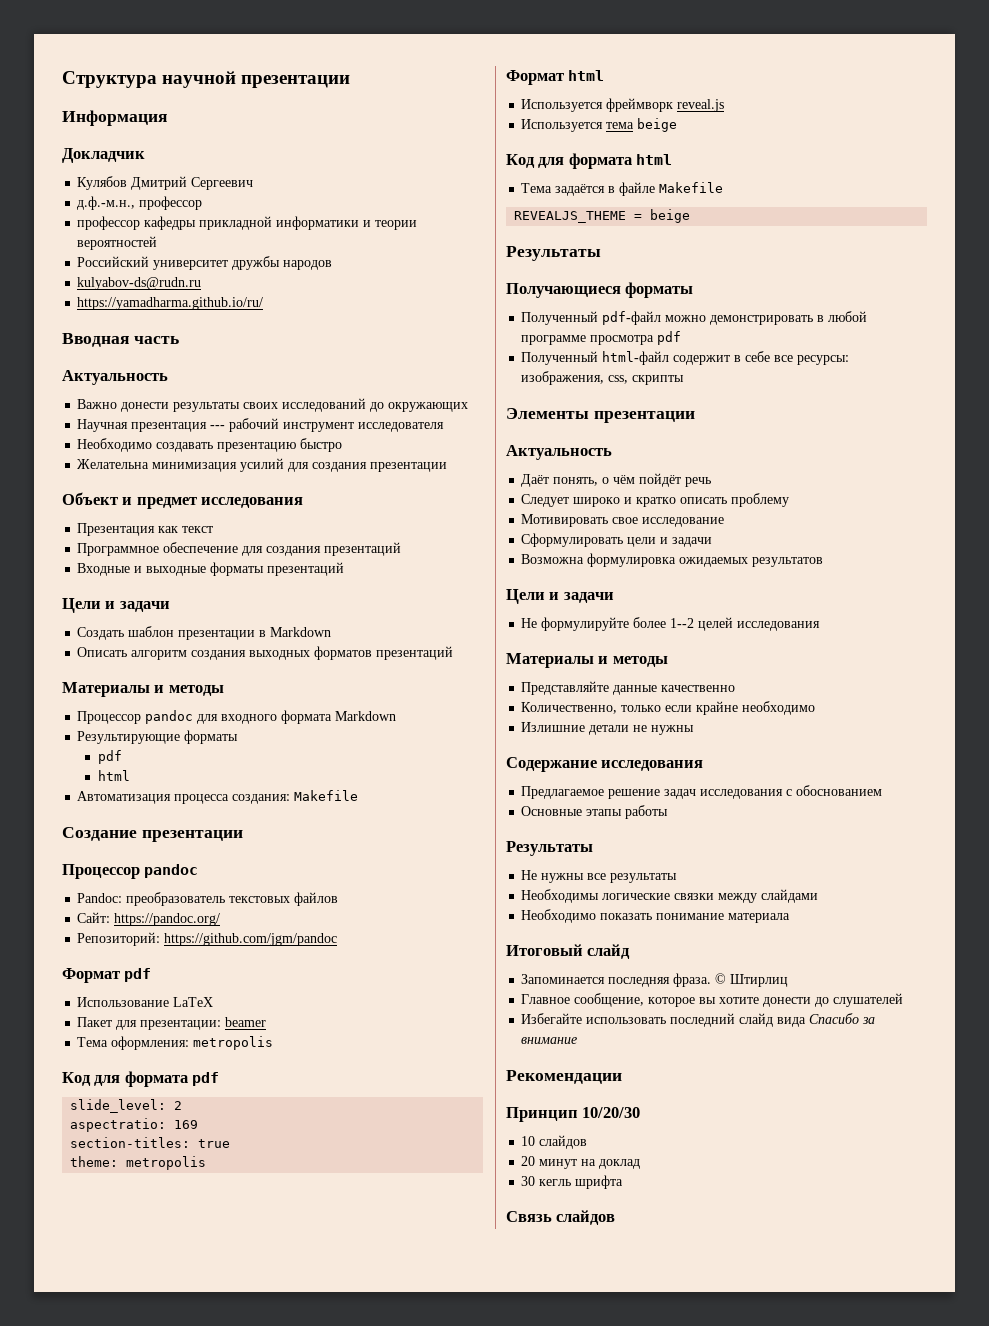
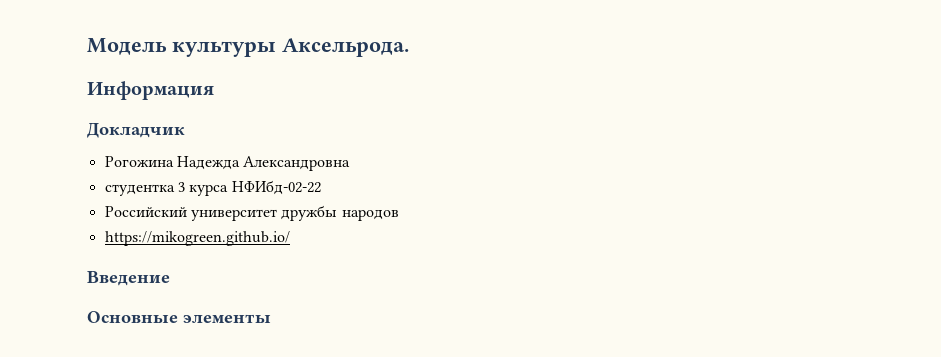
- Структура научной презентации
+ Модель культуры Аксельрода.
- Кулябов Дмитрий Сергеевич
- д.ф.-м.н., профессор
- профессор кафедры прикладной информатики и теории вероятностей
+ Рогожина Надежда Александровна
+ студентка 3 курса НФИбд-02-22
  Российский университет дружбы народов
- kulyabov-ds@rudn.ru
- https://yamadharma.github.io/ru/
- Вводная часть
- Актуальность
- Важно донести результаты своих исследований до окружающих
- Научная презентация --- рабочий инструмент исследователя
- Необходимо создавать презентацию быстро
- Желательна минимизация усилий для создания презентации
- Объект и предмет исследования
- Презентация как текст
- Программное обеспечение для создания презентаций
- Входные и выходные форматы презентаций
- Цели и задачи
- Создать шаблон презентации в Markdown
- Описать алгоритм создания выходных форматов презентаций
- Материалы и методы
- Процессор pandoc для входного формата Markdown
- Результирующие форматы
- pdf
- html
- Автоматизация процесса создания: Makefile
- Создание презентации
- Процессор pandoc
- Pandoc: преобразователь текстовых файлов
- Сайт: https://pandoc.org/
- Репозиторий: https://github.com/jgm/pandoc
- Формат pdf
- Использование LaTeX
- Пакет для презентации: beamer
- Тема оформления: metropolis
- Код для формата pdf
- slide_level: 2
- aspectratio: 169
- section-titles: true
- theme: metropolis
- Формат html
- Используется фреймворк reveal.js
- Используется тема beige
- Код для формата html
- Тема задаётся в файле Makefile
- REVEALJS_THEME = beige
- Результаты
- Получающиеся форматы
- Полученный pdf-файл можно демонстрировать в любой программе просмотра pdf
- Полученный html-файл содержит в себе все ресурсы: изображения, css, скрипты
- Элементы презентации
- Актуальность
- Даёт понять, о чём пойдёт речь
- Следует широко и кратко описать проблему
- Мотивировать свое исследование
- Сформулировать цели и задачи
- Возможна формулировка ожидаемых результатов
- Цели и задачи
- Не формулируйте более 1--2 целей исследования
- Материалы и методы
- Представляйте данные качественно
- Количественно, только если крайне необходимо
- Излишние детали не нужны
- Содержание исследования
- Предлагаемое решение задач исследования с обоснованием
- Основные этапы работы
- Результаты
- Не нужны все результаты
- Необходимы логические связки между слайдами
- Необходимо показать понимание материала
- Итоговый слайд
- Запоминается последняя фраза. © Штирлиц
- Главное сообщение, которое вы хотите донести до слушателей
- Избегайте использовать последний слайд вида Спасибо за внимание
- Рекомендации
- Принцип 10/20/30
- 10 слайдов
- 20 минут на доклад
- 30 кегль шрифта
- Связь слайдов
+ https://mikogreen.github.io/
+ Введение
+ Основные элементы

